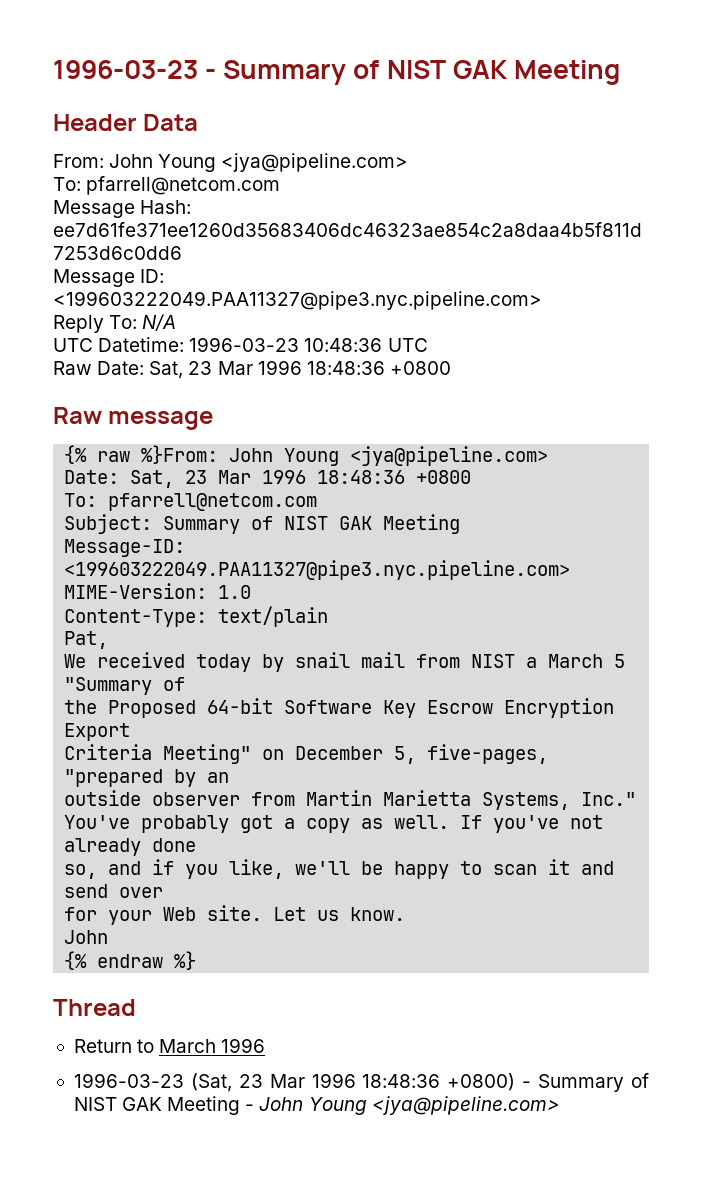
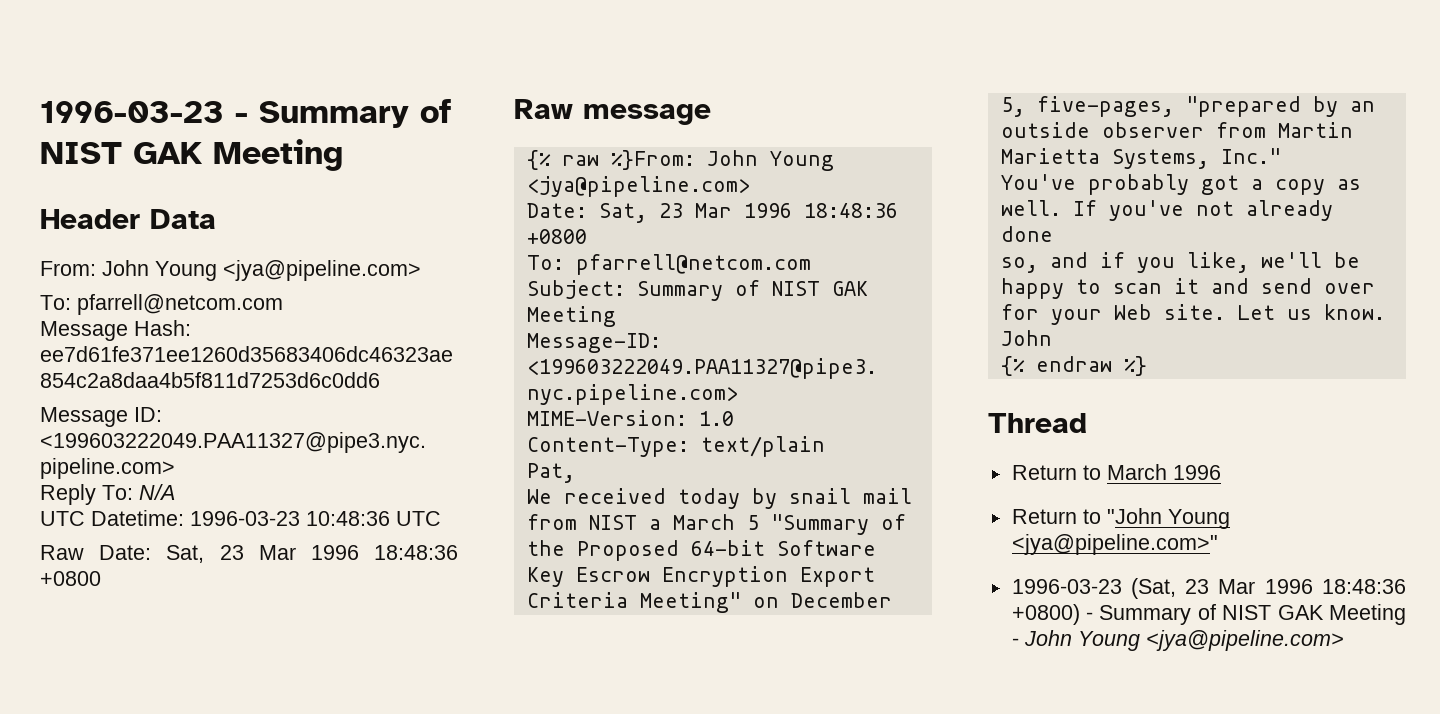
+ Return to "John Young <jya@pipeline.com>"

